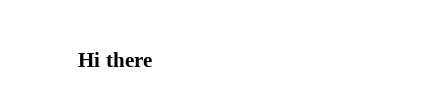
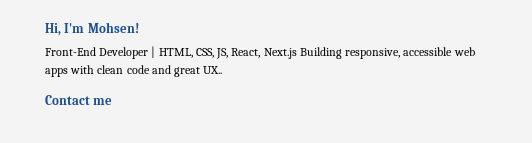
- Hi there
+ Hi, I'm Mohsen!
+ Front-End Developer | HTML, CSS, JS, React, Next.js Building responsive, accessible web apps with clean code and great UX..
+ Contact me

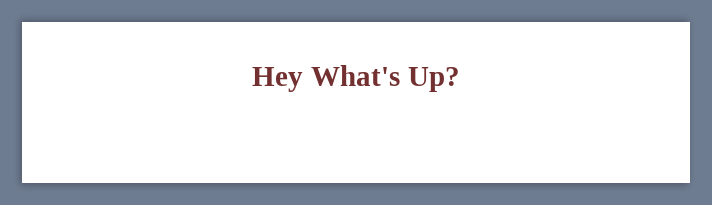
- Hi, I'm Mohsen!
- Front-End Developer | HTML, CSS, JS, React, Next.js Building responsive, accessible web apps with clean code and great UX..
- Contact me
+ Hey What's Up?

